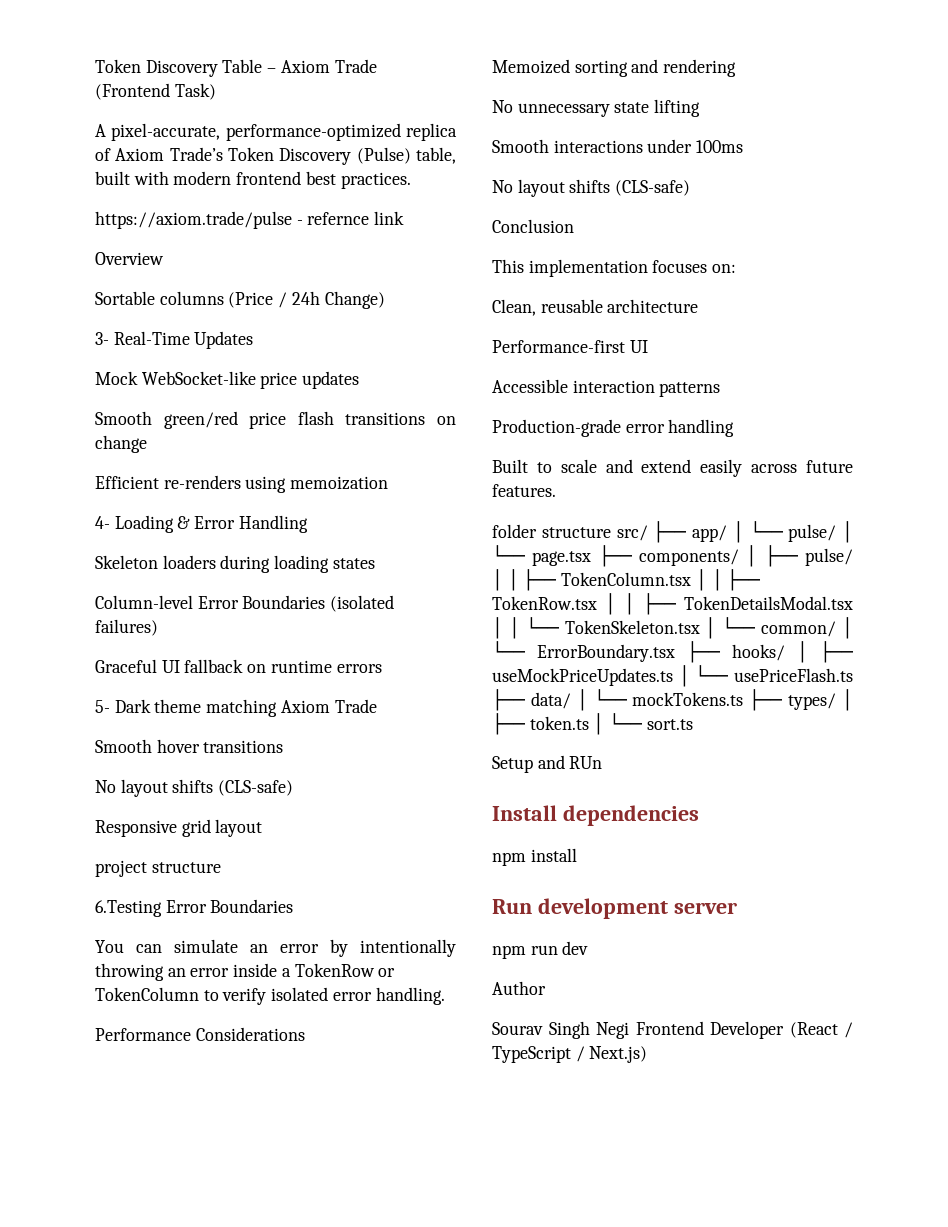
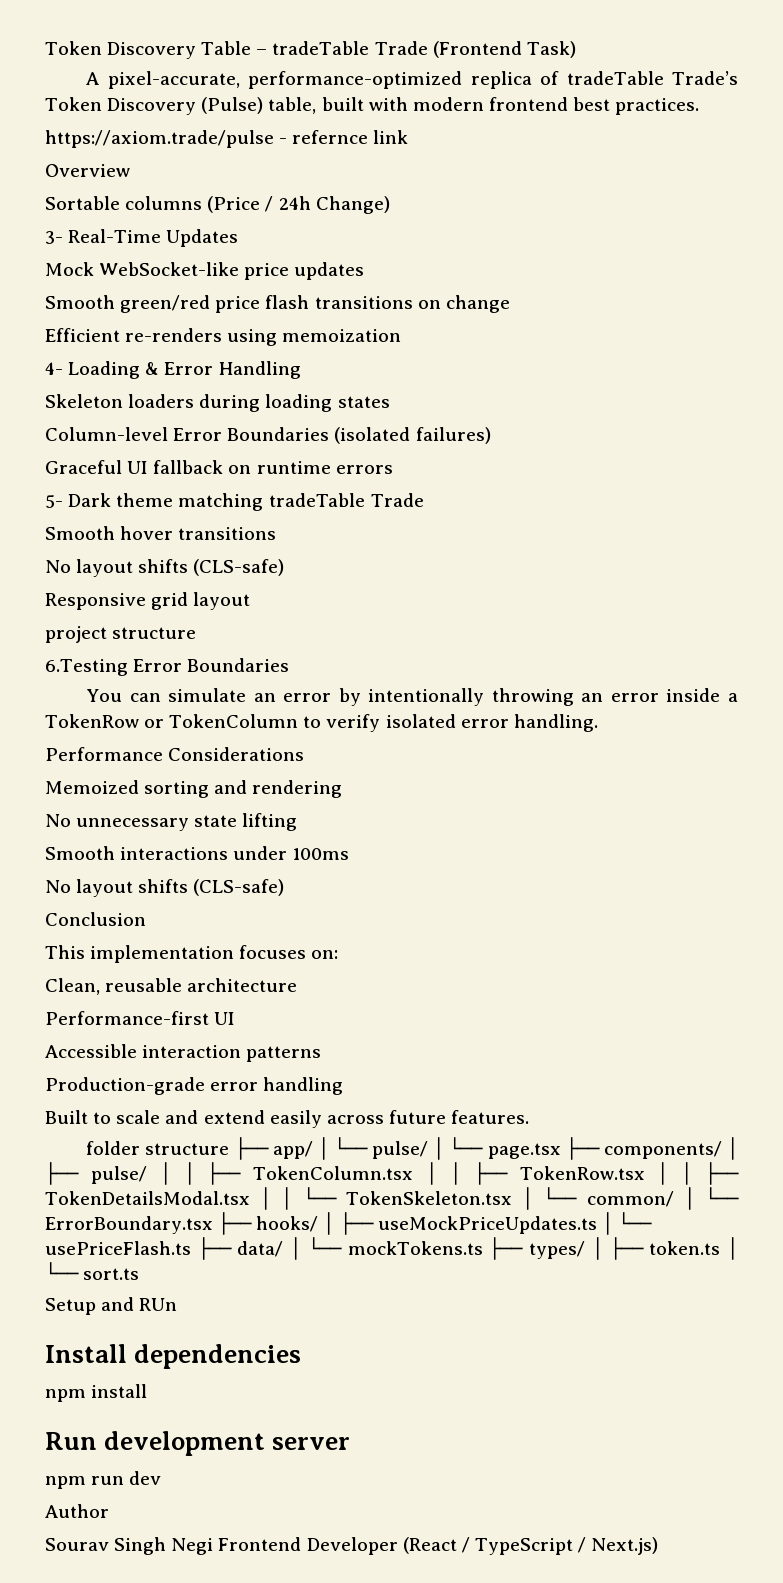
- Token Discovery Table – Axiom Trade (Frontend Task)
+ Token Discovery Table – tradeTable Trade (Frontend Task)
- A pixel-accurate, performance-optimized replica of Axiom Trade’s Token Discovery (Pulse) table, built with modern frontend best practices.
+ A pixel-accurate, performance-optimized replica of tradeTable Trade’s Token Discovery (Pulse) table, built with modern frontend best practices.
- 5- Dark theme matching Axiom Trade
+ 5- Dark theme matching tradeTable Trade
- folder structure src/ ├── app/ │ └── pulse/ │ └── page.tsx ├── components/ │ ├── pulse/ │ │ ├── TokenColumn.tsx │ │ ├── TokenRow.tsx │ │ ├── TokenDetailsModal.tsx │ │ └── TokenSkeleton.tsx │ └── common/ │ └── ErrorBoundary.tsx ├── hooks/ │ ├── useMockPriceUpdates.ts │ └── usePriceFlash.ts ├── data/ │ └── mockTokens.ts ├── types/ │ ├── token.ts │ └── sort.ts
+ folder structure ├── app/ │ └── pulse/ │ └── page.tsx ├── components/ │ ├── pulse/ │ │ ├── TokenColumn.tsx │ │ ├── TokenRow.tsx │ │ ├── TokenDetailsModal.tsx │ │ └── TokenSkeleton.tsx │ └── common/ │ └── ErrorBoundary.tsx ├── hooks/ │ ├── useMockPriceUpdates.ts │ └── usePriceFlash.ts ├── data/ │ └── mockTokens.ts ├── types/ │ ├── token.ts │ └── sort.ts

